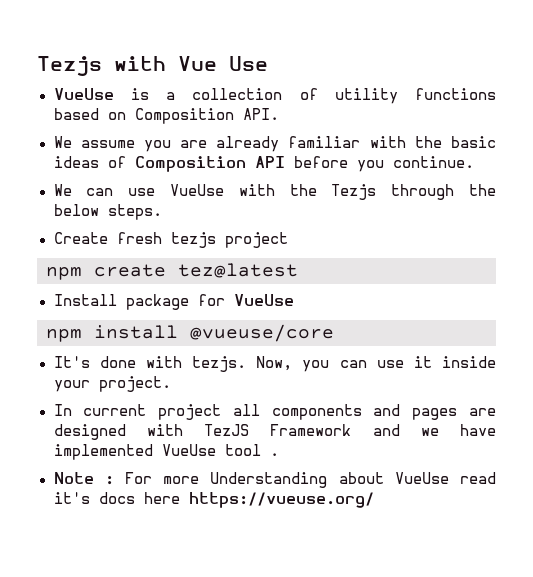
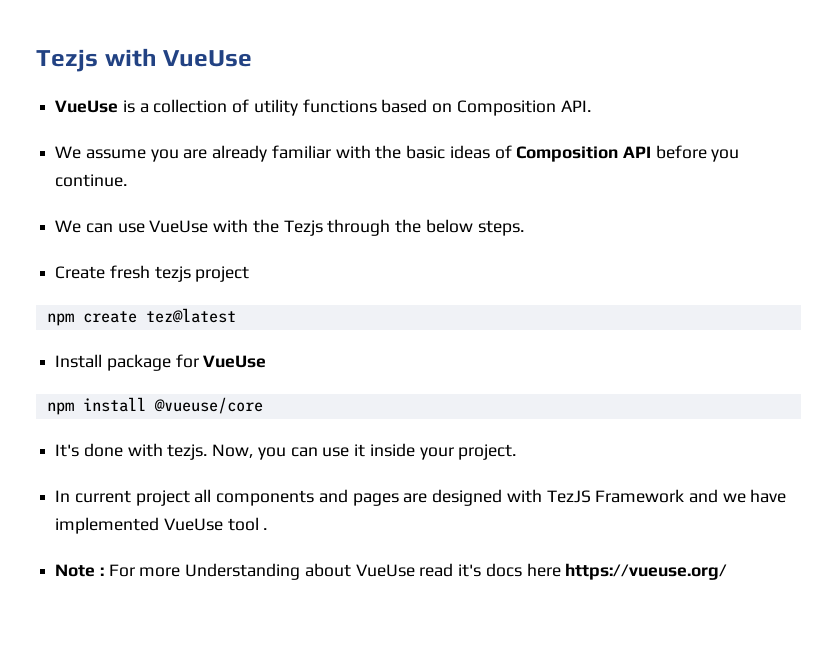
- Tezjs with Vue Use
+ Tezjs with VueUse

